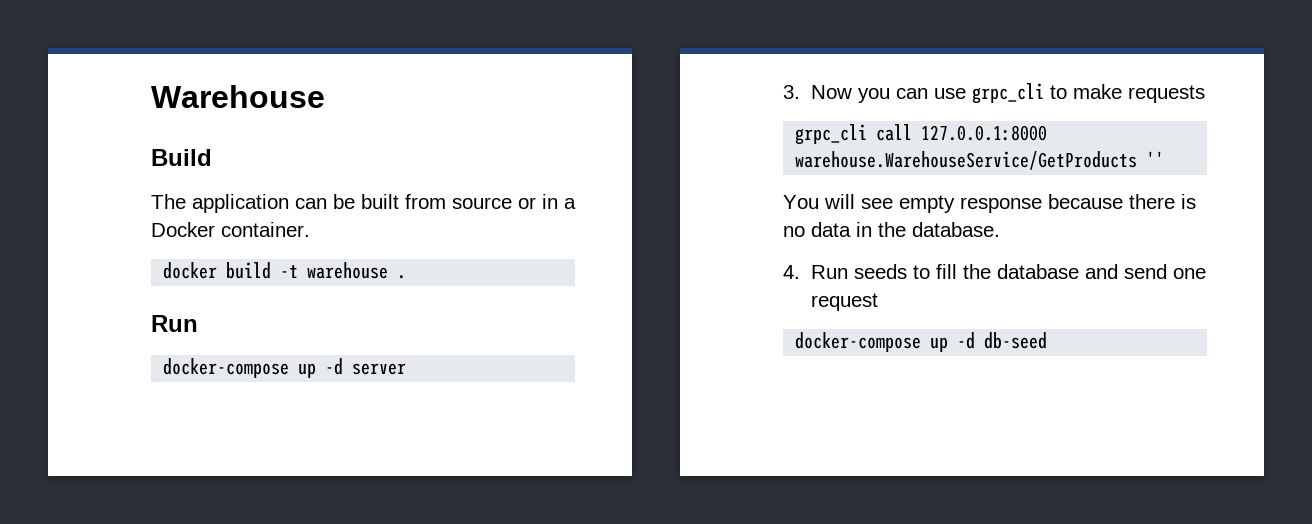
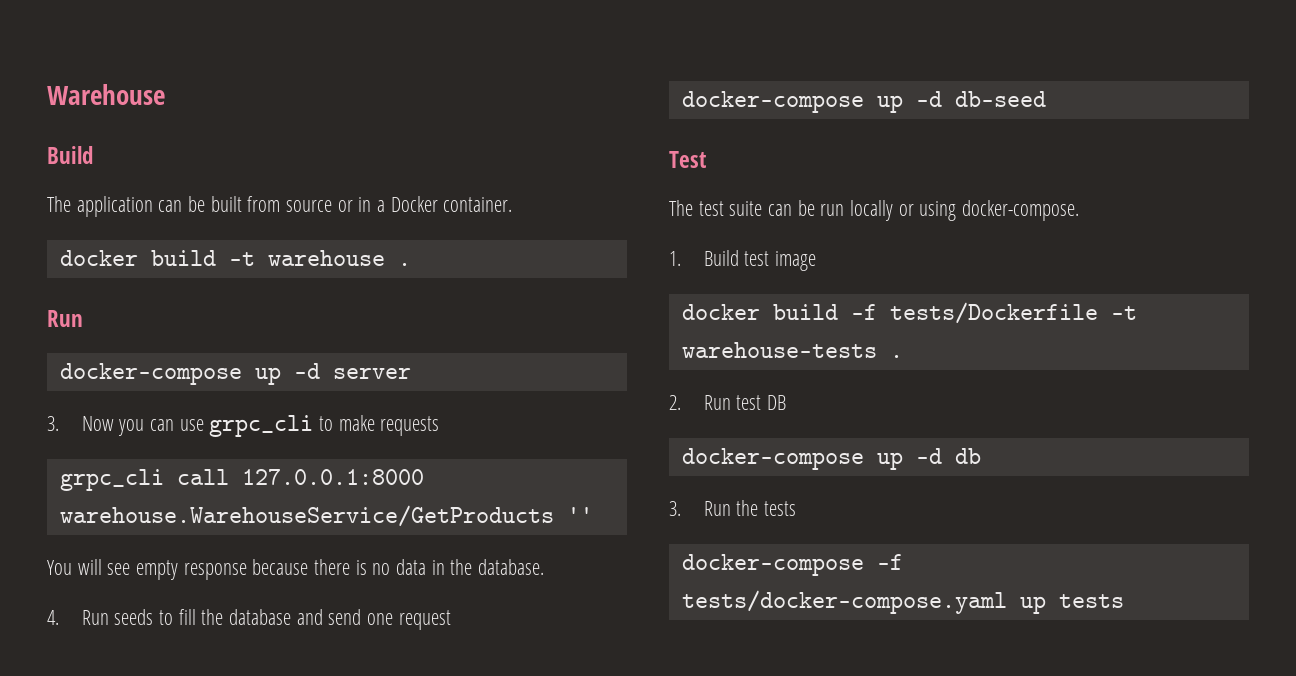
+ Test
+ The test suite can be run locally or using docker-compose.
+ 1. Build test image
+ docker build -f tests/Dockerfile -t warehouse-tests .
+ 2. Run test DB
+ docker-compose up -d db
+ 3. Run the tests
+ docker-compose -f tests/docker-compose.yaml up tests

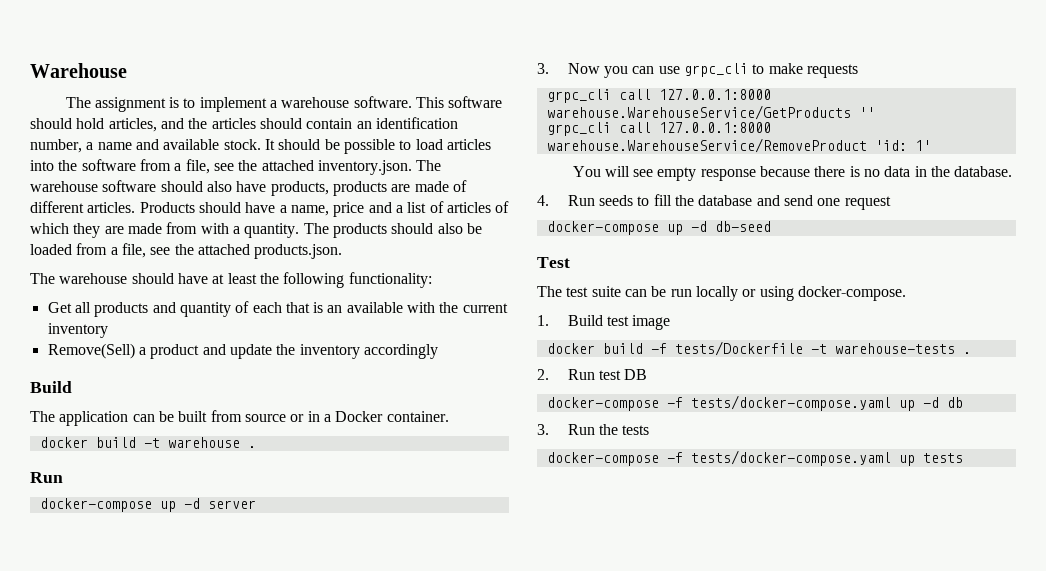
+ The assignment is to implement a warehouse software. This software should hold articles, and the articles should contain an identification number, a name and available stock. It should be possible to load articles into the software from a file, see the attached inventory.json. The warehouse software should also have products, products are made of different articles. Products should have a name, price and a list of articles of which they are made from with a quantity. The products should also be loaded from a file, see the attached products.json.
+ The warehouse should have at least the following functionality:
+ Get all products and quantity of each that is an available with the current inventory
+ Remove(Sell) a product and update the inventory accordingly
+ grpc_cli call 127.0.0.1:8000 warehouse.WarehouseService/RemoveProduct 'id: 1'
- docker-compose up -d db
+ docker-compose -f tests/docker-compose.yaml up -d db

